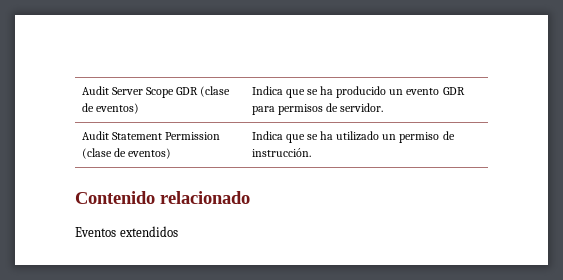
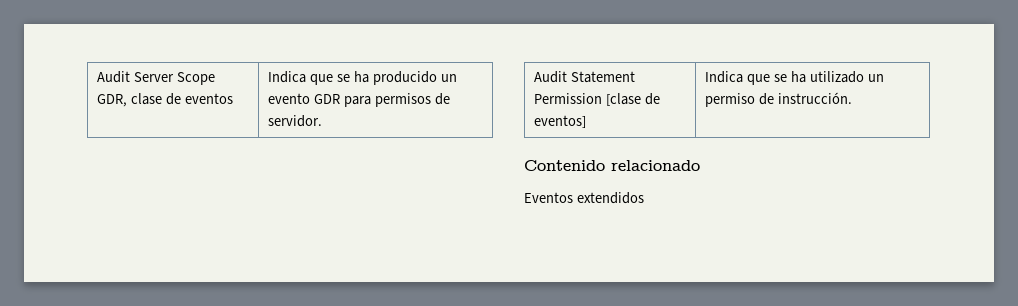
- Audit Server Scope GDR (clase de eventos) | Indica que se ha producido un evento GDR para permisos de servidor.
+ Audit Server Scope GDR, clase de eventos | Indica que se ha producido un evento GDR para permisos de servidor.
- Audit Statement Permission (clase de eventos) | Indica que se ha utilizado un permiso de instrucción.
+ Audit Statement Permission [clase de eventos] | Indica que se ha utilizado un permiso de instrucción.

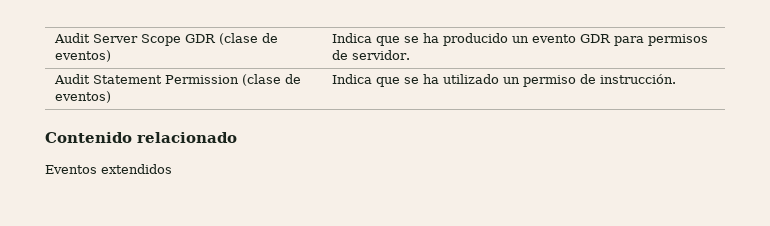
- Audit Server Scope GDR, clase de eventos | Indica que se ha producido un evento GDR para permisos de servidor.
+ Audit Server Scope GDR (clase de eventos) | Indica que se ha producido un evento GDR para permisos de servidor.
- Audit Statement Permission [clase de eventos] | Indica que se ha utilizado un permiso de instrucción.
+ Audit Statement Permission (clase de eventos) | Indica que se ha utilizado un permiso de instrucción.

